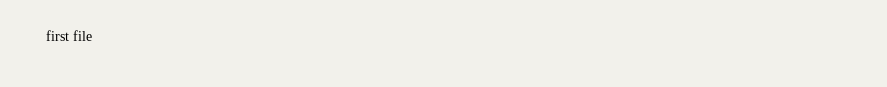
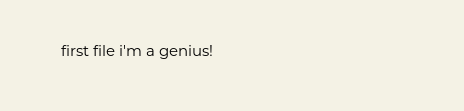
- first file
+ first file i'm a genius!

